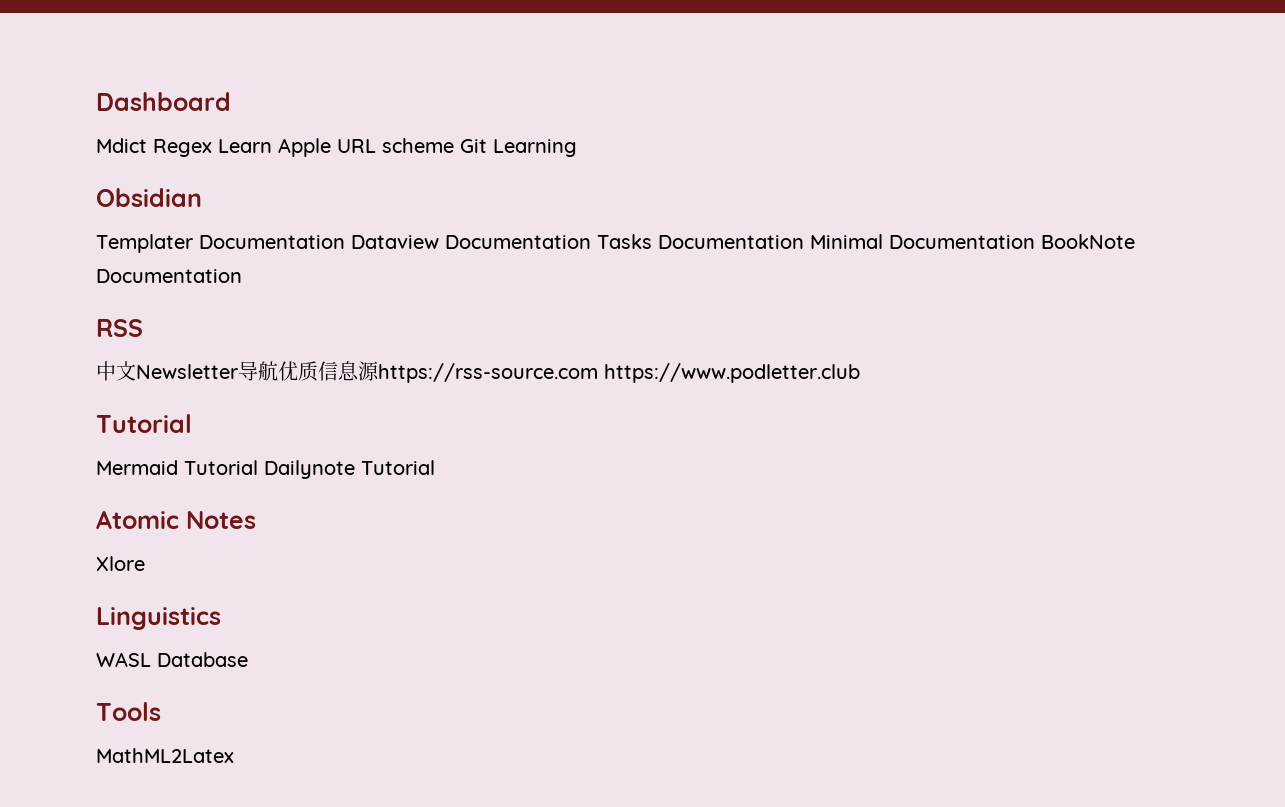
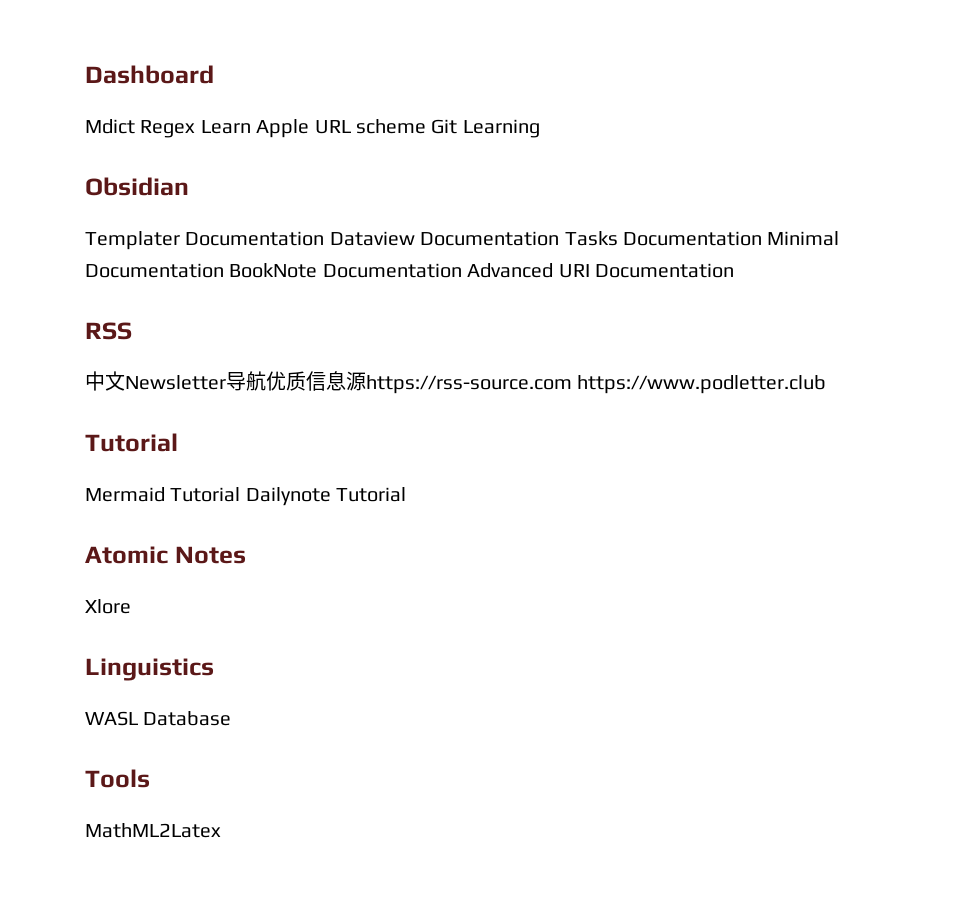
- Templater Documentation Dataview Documentation Tasks Documentation Minimal Documentation BookNote Documentation
+ Templater Documentation Dataview Documentation Tasks Documentation Minimal Documentation BookNote Documentation Advanced URI Documentation

